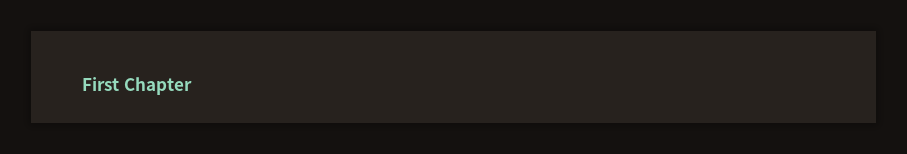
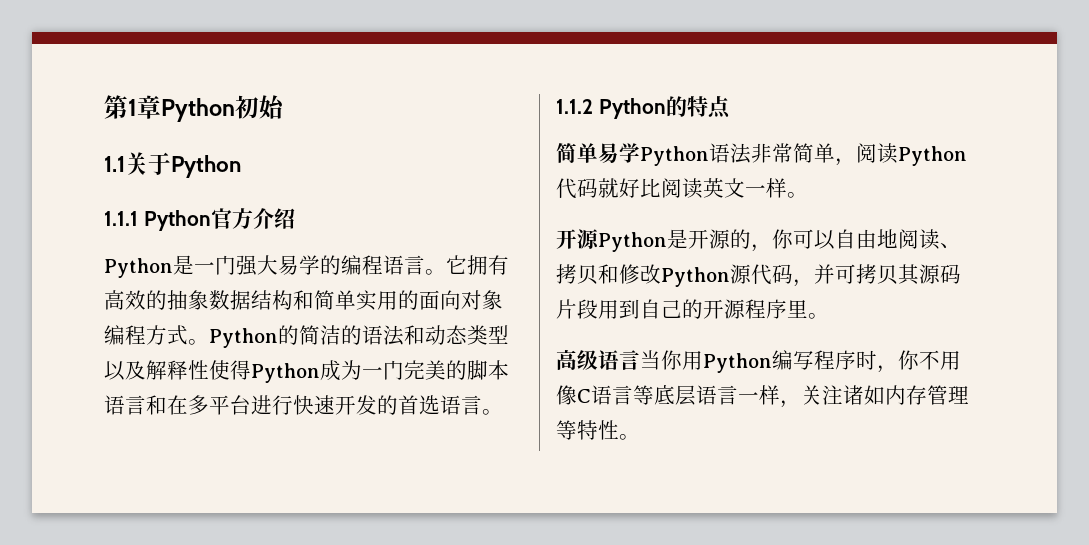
- First Chapter
+ 第1章Python初始
+ 1.1关于Python
+ 1.1.1 Python官方介绍
+ Python是一门强大易学的编程语言。它拥有高效的抽象数据结构和简单实用的面向对象编程方式。Python的简洁的语法和动态类型以及解释性使得Python成为一门完美的脚本语言和在多平台进行快速开发的首选语言。
+ 1.1.2 Python的特点
+ 简单易学Python语法非常简单，阅读Python代码就好比阅读英文一样。
+ 开源Python是开源的，你可以自由地阅读、拷贝和修改Python源代码，并可拷贝其源码片段用到自己的开源程序里。
+ 高级语言当你用Python编写程序时，你不用像C语言等底层语言一样，关注诸如内存管理等特性。

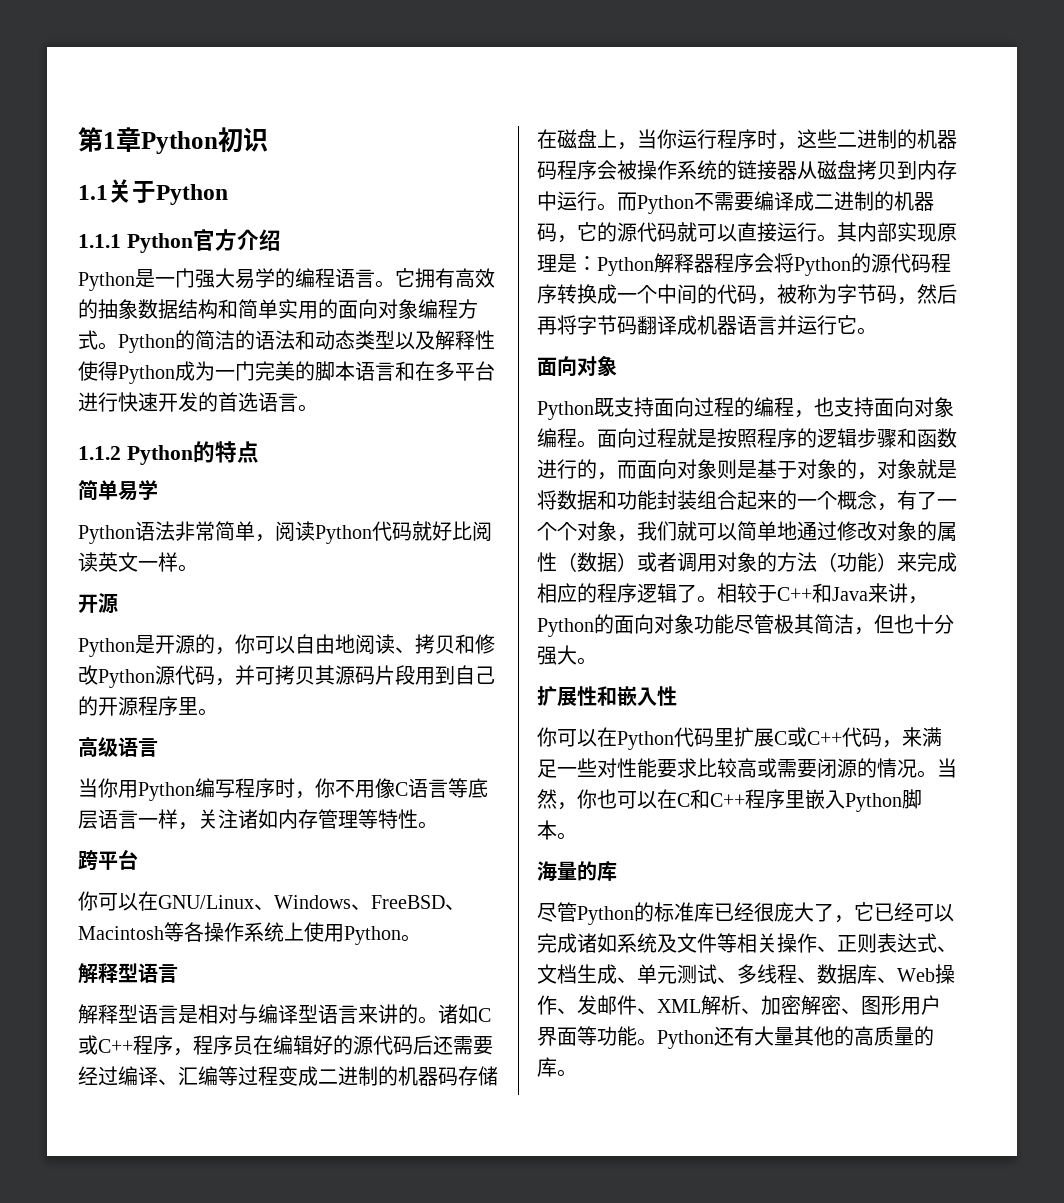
- 第1章Python初始
+ 第1章Python初识
- 简单易学Python语法非常简单，阅读Python代码就好比阅读英文一样。
- 开源Python是开源的，你可以自由地阅读、拷贝和修改Python源代码，并可拷贝其源码片段用到自己的开源程序里。
+ 简单易学
+ Python语法非常简单，阅读Python代码就好比阅读英文一样。
+ 开源
+ Python是开源的，你可以自由地阅读、拷贝和修改Python源代码，并可拷贝其源码片段用到自己的开源程序里。
- 高级语言当你用Python编写程序时，你不用像C语言等底层语言一样，关注诸如内存管理等特性。
+ 高级语言
+ 当你用Python编写程序时，你不用像C语言等底层语言一样，关注诸如内存管理等特性。
+ 跨平台
+ 你可以在GNU/Linux、Windows、FreeBSD、Macintosh等各操作系统上使用Python。
+ 解释型语言
+ 解释型语言是相对与编译型语言来讲的。诸如C或C++程序，程序员在编辑好的源代码后还需要经过编译、汇编等过程变成二进制的机器码存储在磁盘上，当你运行程序时，这些二进制的机器码程序会被操作系统的链接器从磁盘拷贝到内存中运行。而Python不需要编译成二进制的机器码，它的源代码就可以直接运行。其内部实现原理是：Python解释器程序会将Python的源代码程序转换成一个中间的代码，被称为字节码，然后再将字节码翻译成机器语言并运行它。
+ 面向对象
+ Python既支持面向过程的编程，也支持面向对象编程。面向过程就是按照程序的逻辑步骤和函数进行的，而面向对象则是基于对象的，对象就是将数据和功能封装组合起来的一个概念，有了一个个对象，我们就可以简单地通过修改对象的属性（数据）或者调用对象的方法（功能）来完成相应的程序逻辑了。相较于C++和Java来讲，Python的面向对象功能尽管极其简洁，但也十分强大。
+ 扩展性和嵌入性
+ 你可以在Python代码里扩展C或C++代码，来满足一些对性能要求比较高或需要闭源的情况。当然，你也可以在C和C++程序里嵌入Python脚本。
+ 海量的库
+ 尽管Python的标准库已经很庞大了，它已经可以完成诸如系统及文件等相关操作、正则表达式、文档生成、单元测试、多线程、数据库、Web操作、发邮件、XML解析、加密解密、图形用户界面等功能。Python还有大量其他的高质量的库。

